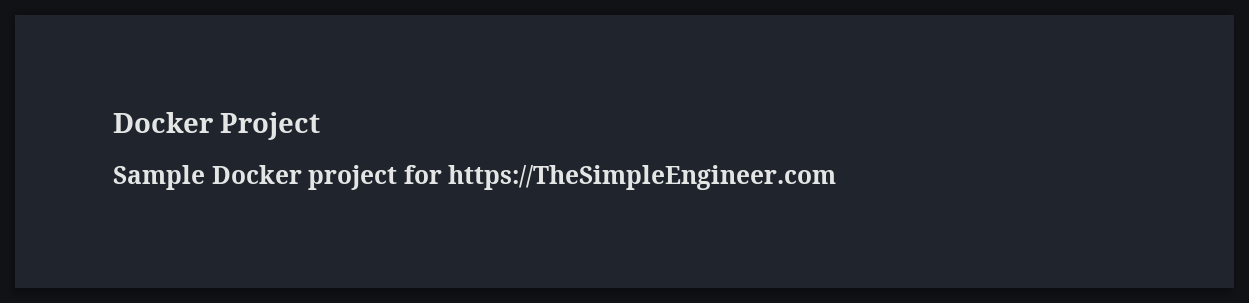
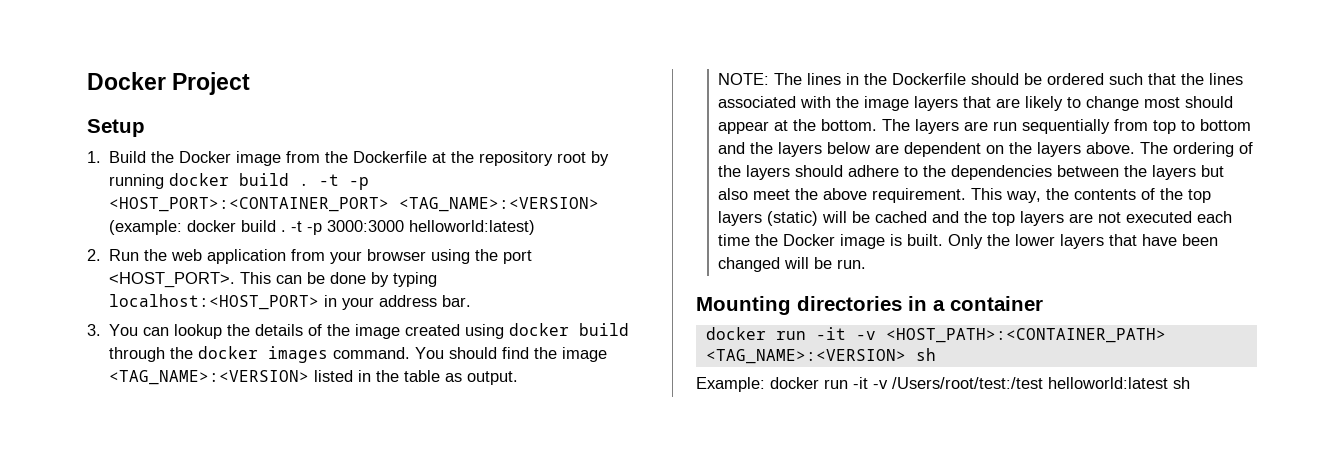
- Sample Docker project for https://TheSimpleEngineer.com
+ Setup
+ 1. Build the Docker image from the Dockerfile at the repository root by running docker build . -t -p <HOST_PORT>:<CONTAINER_PORT> <TAG_NAME>:<VERSION> (example: docker build . -t -p 3000:3000 helloworld:latest)
+ 2. Run the web application from your browser using the port <HOST_PORT>. This can be done by typing localhost:<HOST_PORT> in your address bar.
+ 3. You can lookup the details of the image created using docker build through the docker images command. You should find the image <TAG_NAME>:<VERSION> listed in the table as output.
+ NOTE: The lines in the Dockerfile should be ordered such that the lines associated with the image layers that are likely to change most should appear at the bottom. The layers are run sequentially from top to bottom and the layers below are dependent on the layers above. The ordering of the layers should adhere to the dependencies between the layers but also meet the above requirement. This way, the contents of the top layers (static) will be cached and the top layers are not executed each time the Docker image is built. Only the lower layers that have been changed will be run.
+ Mounting directories in a container
+ docker run -it -v <HOST_PATH>:<CONTAINER_PATH> <TAG_NAME>:<VERSION> sh
+ Example: docker run -it -v /Users/root/test:/test helloworld:latest sh

